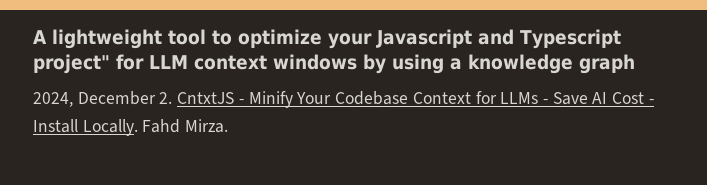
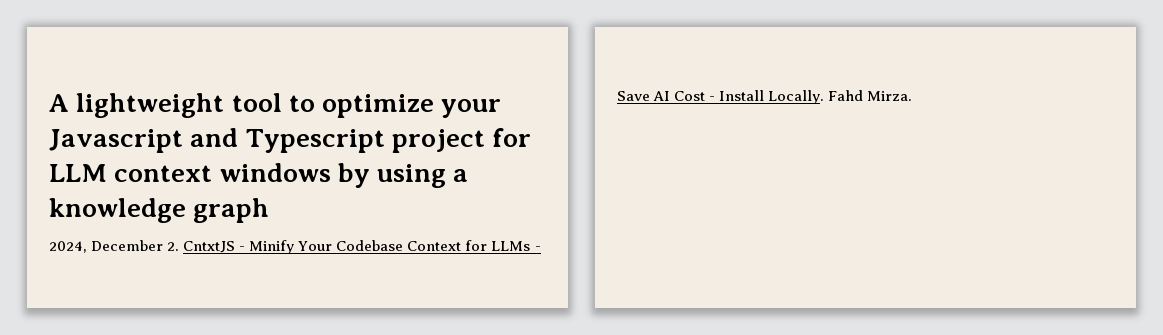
- A lightweight tool to optimize your Javascript and Typescript project" for LLM context windows by using a knowledge graph
+ A lightweight tool to optimize your Javascript and Typescript project for LLM context windows by using a knowledge graph

